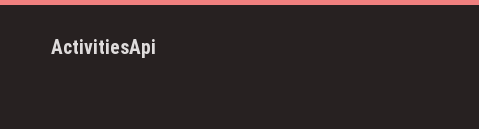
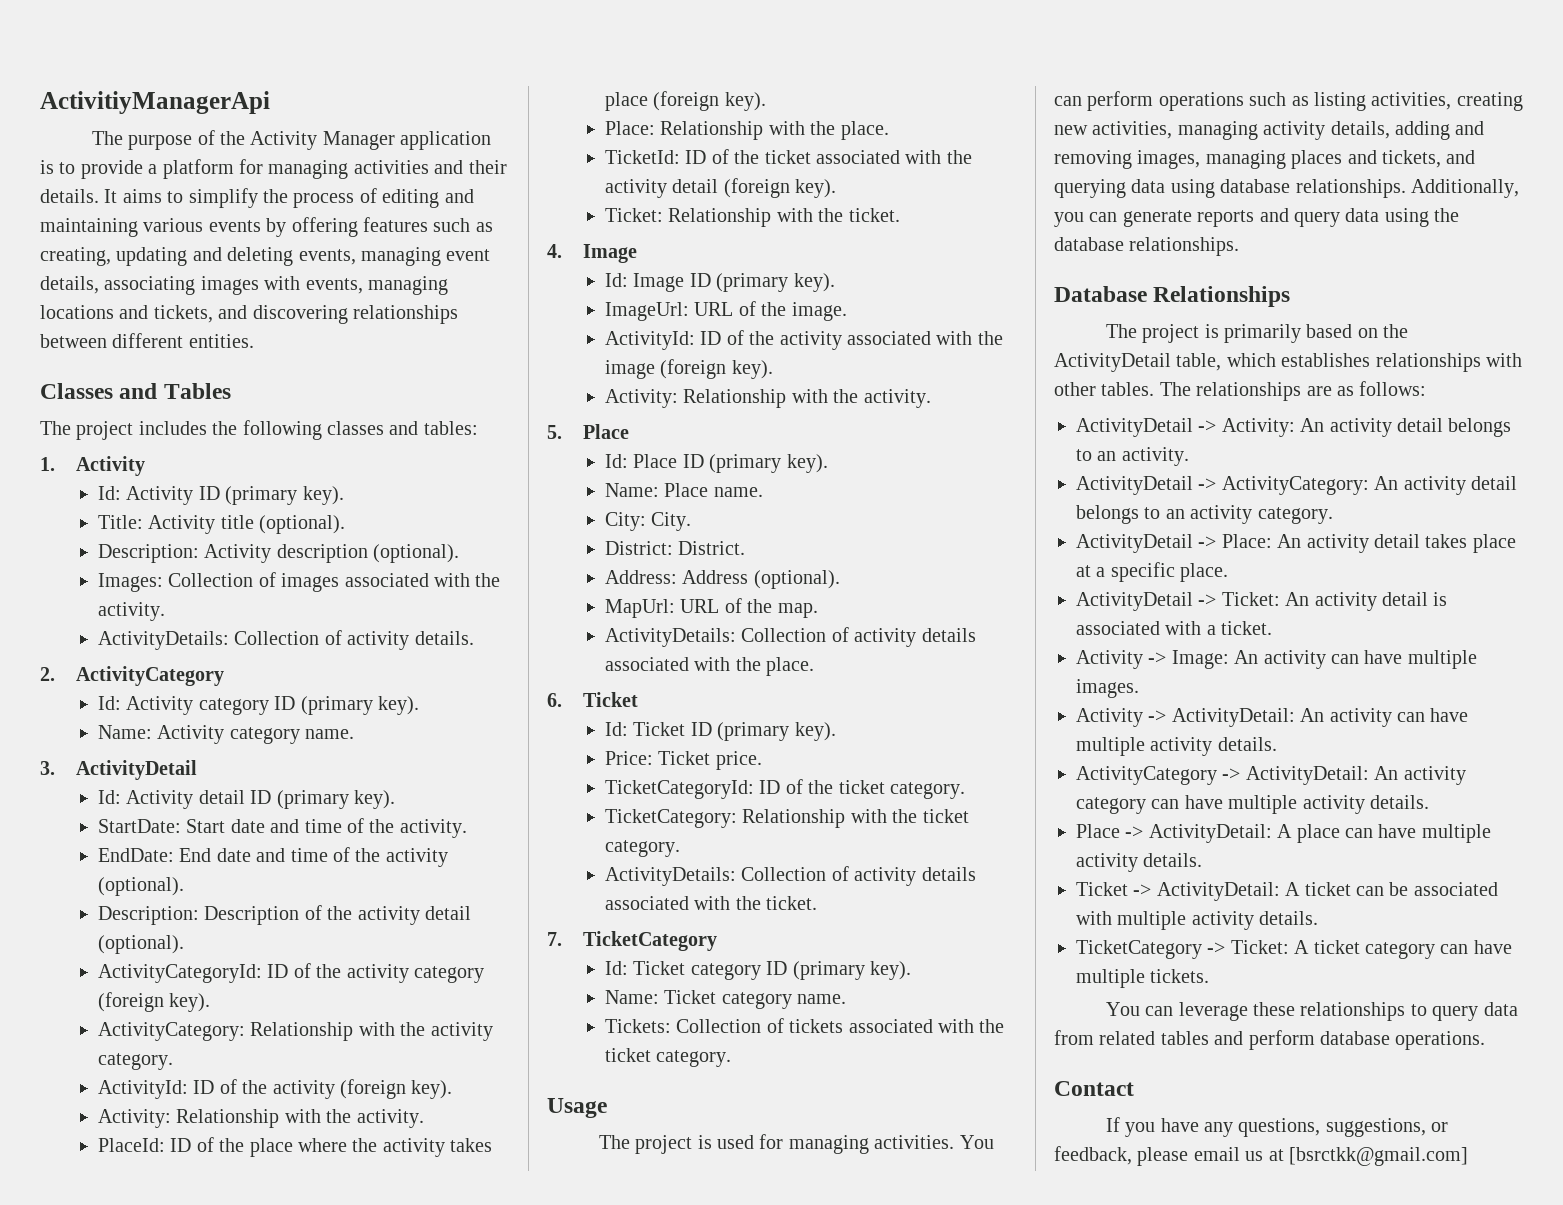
- ActivitiesApi
+ ActivitiyManagerApi
+ The purpose of the Activity Manager application is to provide a platform for managing activities and their details. It aims to simplify the process of editing and maintaining various events by offering features such as creating, updating and deleting events, managing event details, associating images with events, managing locations and tickets, and discovering relationships between different entities.
+ Classes and Tables
+ The project includes the following classes and tables:
+ 1. Activity
+ Id: Activity ID (primary key).
+ Title: Activity title (optional).
+ Description: Activity description (optional).
+ Images: Collection of images associated with the activity.
+ ActivityDetails: Collection of activity details.
+ 2. ActivityCategory
+ Id: Activity category ID (primary key).
+ Name: Activity category name.
+ 3. ActivityDetail
+ Id: Activity detail ID (primary key).
+ StartDate: Start date and time of the activity.
+ EndDate: End date and time of the activity (optional).
+ Description: Description of the activity detail (optional).
+ ActivityCategoryId: ID of the activity category (foreign key).
+ ActivityCategory: Relationship with the activity category.
+ ActivityId: ID of the activity (foreign key).
+ Activity: Relationship with the activity.
+ PlaceId: ID of the place where the activity takes place (foreign key).
+ Place: Relationship with the place.
+ TicketId: ID of the ticket associated with the activity detail (foreign key).
+ Ticket: Relationship with the ticket.
+ 4. Image
+ Id: Image ID (primary key).
+ ImageUrl: URL of the image.
+ ActivityId: ID of the activity associated with the image (foreign key).
+ Activity: Relationship with the activity.
+ 5. Place
+ Id: Place ID (primary key).
+ Name: Place name.
+ City: City.
+ District: District.
+ Address: Address (optional).
+ MapUrl: URL of the map.
+ ActivityDetails: Collection of activity details associated with the place.
+ 6. Ticket
+ Id: Ticket ID (primary key).
+ Price: Ticket price.
+ TicketCategoryId: ID of the ticket category.
+ TicketCategory: Relationship with the ticket category.
+ ActivityDetails: Collection of activity details associated with the ticket.
+ 7. TicketCategory
+ Id: Ticket category ID (primary key).
+ Name: Ticket category name.
+ Tickets: Collection of tickets associated with the ticket category.
+ Usage
+ The project is used for managing activities. You can perform operations such as listing activities, creating new activities, managing activity details, adding and removing images, managing places and tickets, and querying data using database relationships. Additionally, you can generate reports and query data using the database relationships.
+ Database Relationships
+ The project is primarily based on the ActivityDetail table, which establishes relationships with other tables. The relationships are as follows:
+ ActivityDetail -> Activity: An activity detail belongs to an activity.
+ ActivityDetail -> ActivityCategory: An activity detail belongs to an activity category.
+ ActivityDetail -> Place: An activity detail takes place at a specific place.
+ ActivityDetail -> Ticket: An activity detail is associated with a ticket.
+ Activity -> Image: An activity can have multiple images.
+ Activity -> ActivityDetail: An activity can have multiple activity details.
+ ActivityCategory -> ActivityDetail: An activity category can have multiple activity details.
+ Place -> ActivityDetail: A place can have multiple activity details.
+ Ticket -> ActivityDetail: A ticket can be associated with multiple activity details.
+ TicketCategory -> Ticket: A ticket category can have multiple tickets.
+ You can leverage these relationships to query data from related tables and perform database operations.
+ Contact
+ If you have any questions, suggestions, or feedback, please email us at [bsrctkk@gmail.com]

